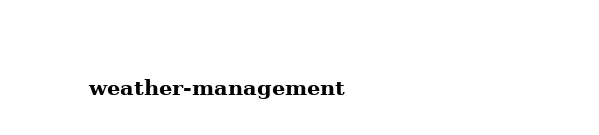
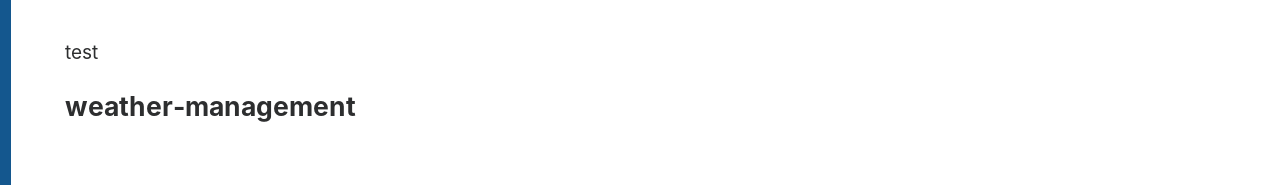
+ test

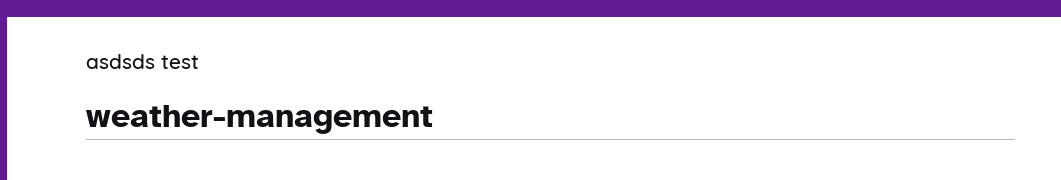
- test
+ asdsds test

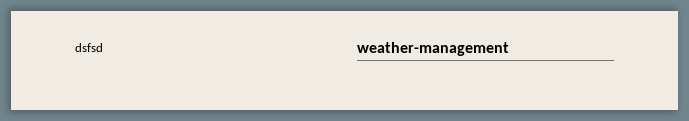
- asdsds test
+ dsfsd

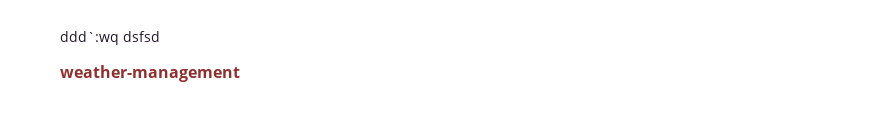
- dsfsd
+ ddd`:wq dsfsd

